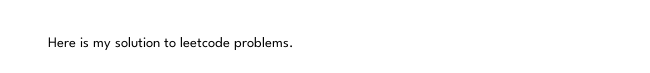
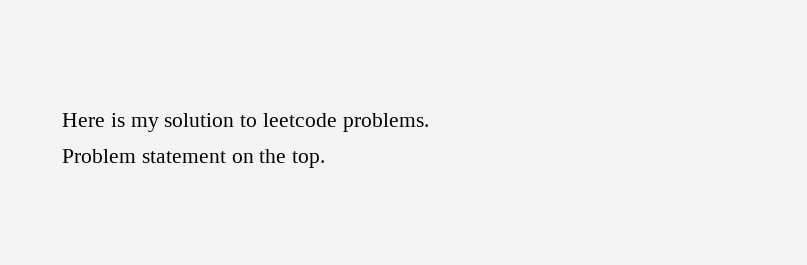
+ Problem statement on the top.

